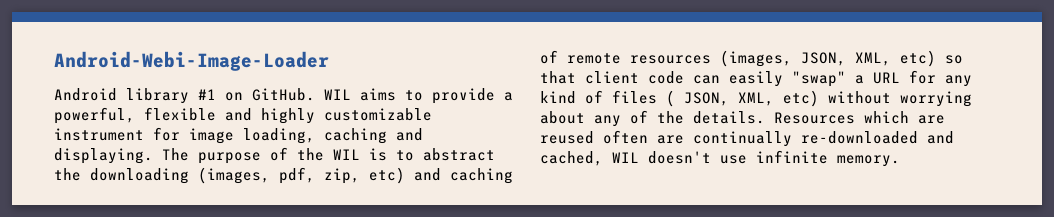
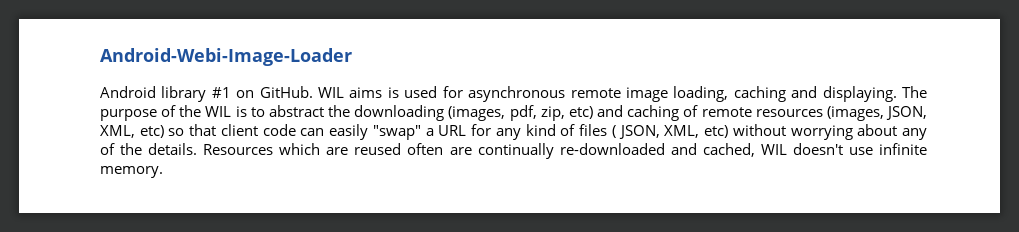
- WIL aims to provide a powerful, flexible and highly customizable instrument for image loading, caching and displaying.
+ WIL aims is used for asynchronous remote image loading, caching and displaying.

